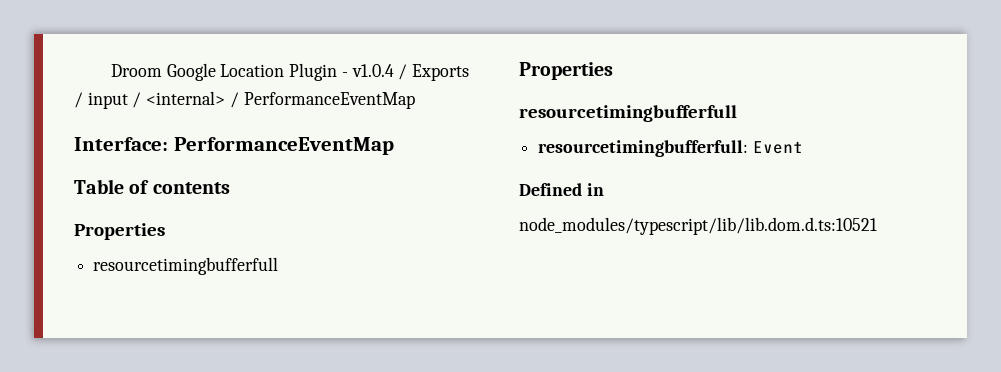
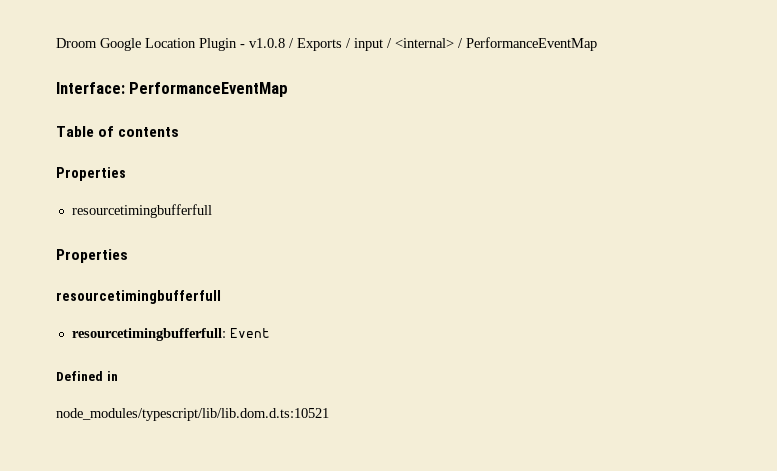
- Droom Google Location Plugin - v1.0.4 / Exports / input / <internal> / PerformanceEventMap
+ Droom Google Location Plugin - v1.0.8 / Exports / input / <internal> / PerformanceEventMap

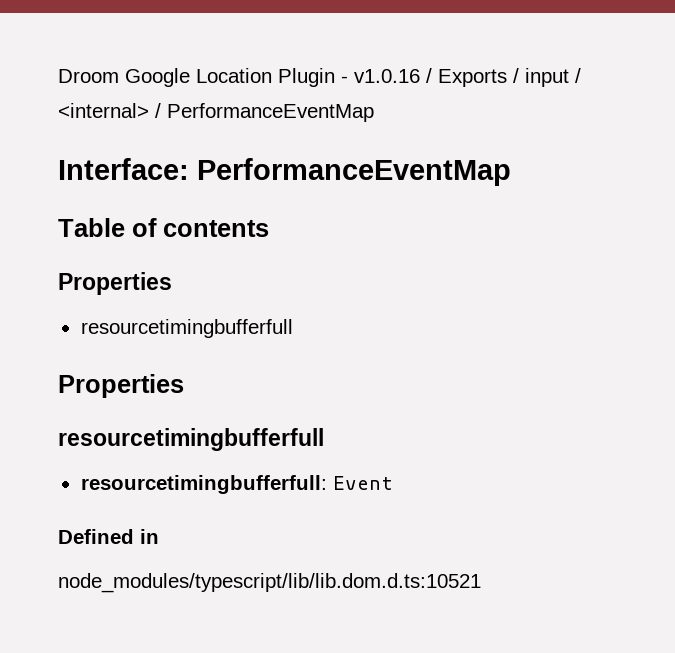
- Droom Google Location Plugin - v1.0.8 / Exports / input / <internal> / PerformanceEventMap
+ Droom Google Location Plugin - v1.0.16 / Exports / input / <internal> / PerformanceEventMap

